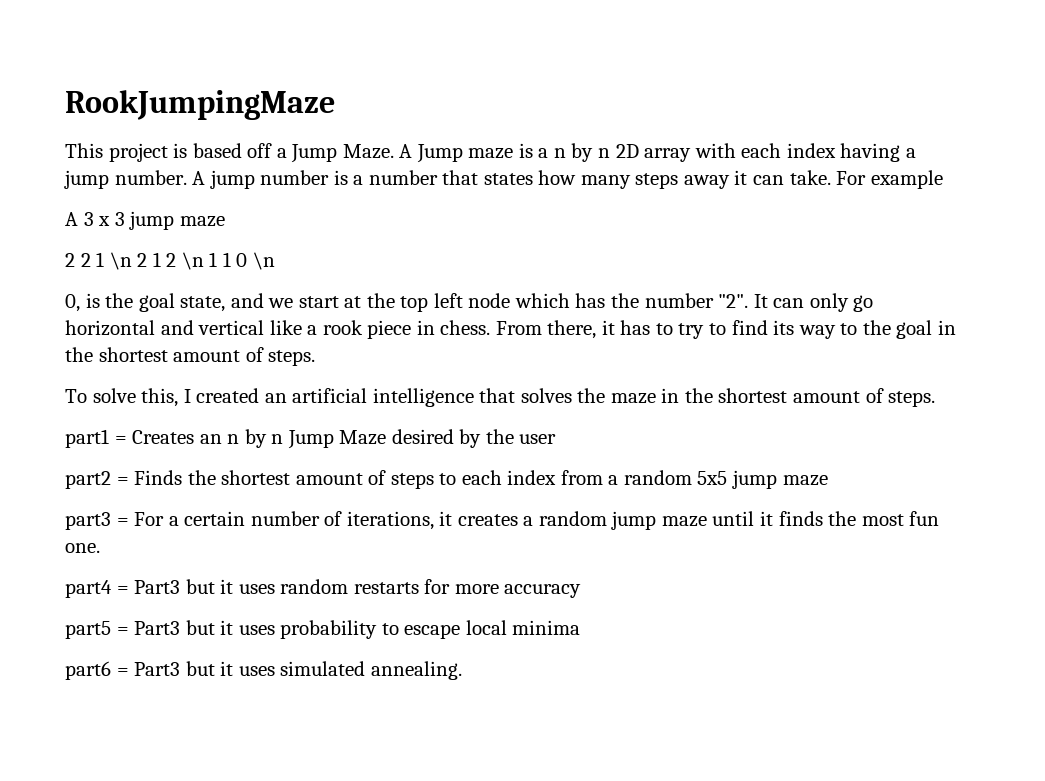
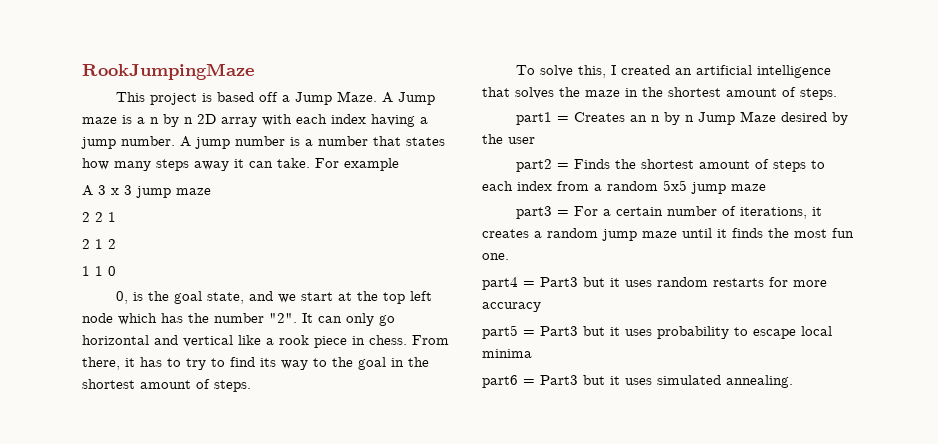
- 2 2 1 \n 2 1 2 \n 1 1 0 \n
+ 2 2 1
+ 2 1 2
+ 1 1 0

